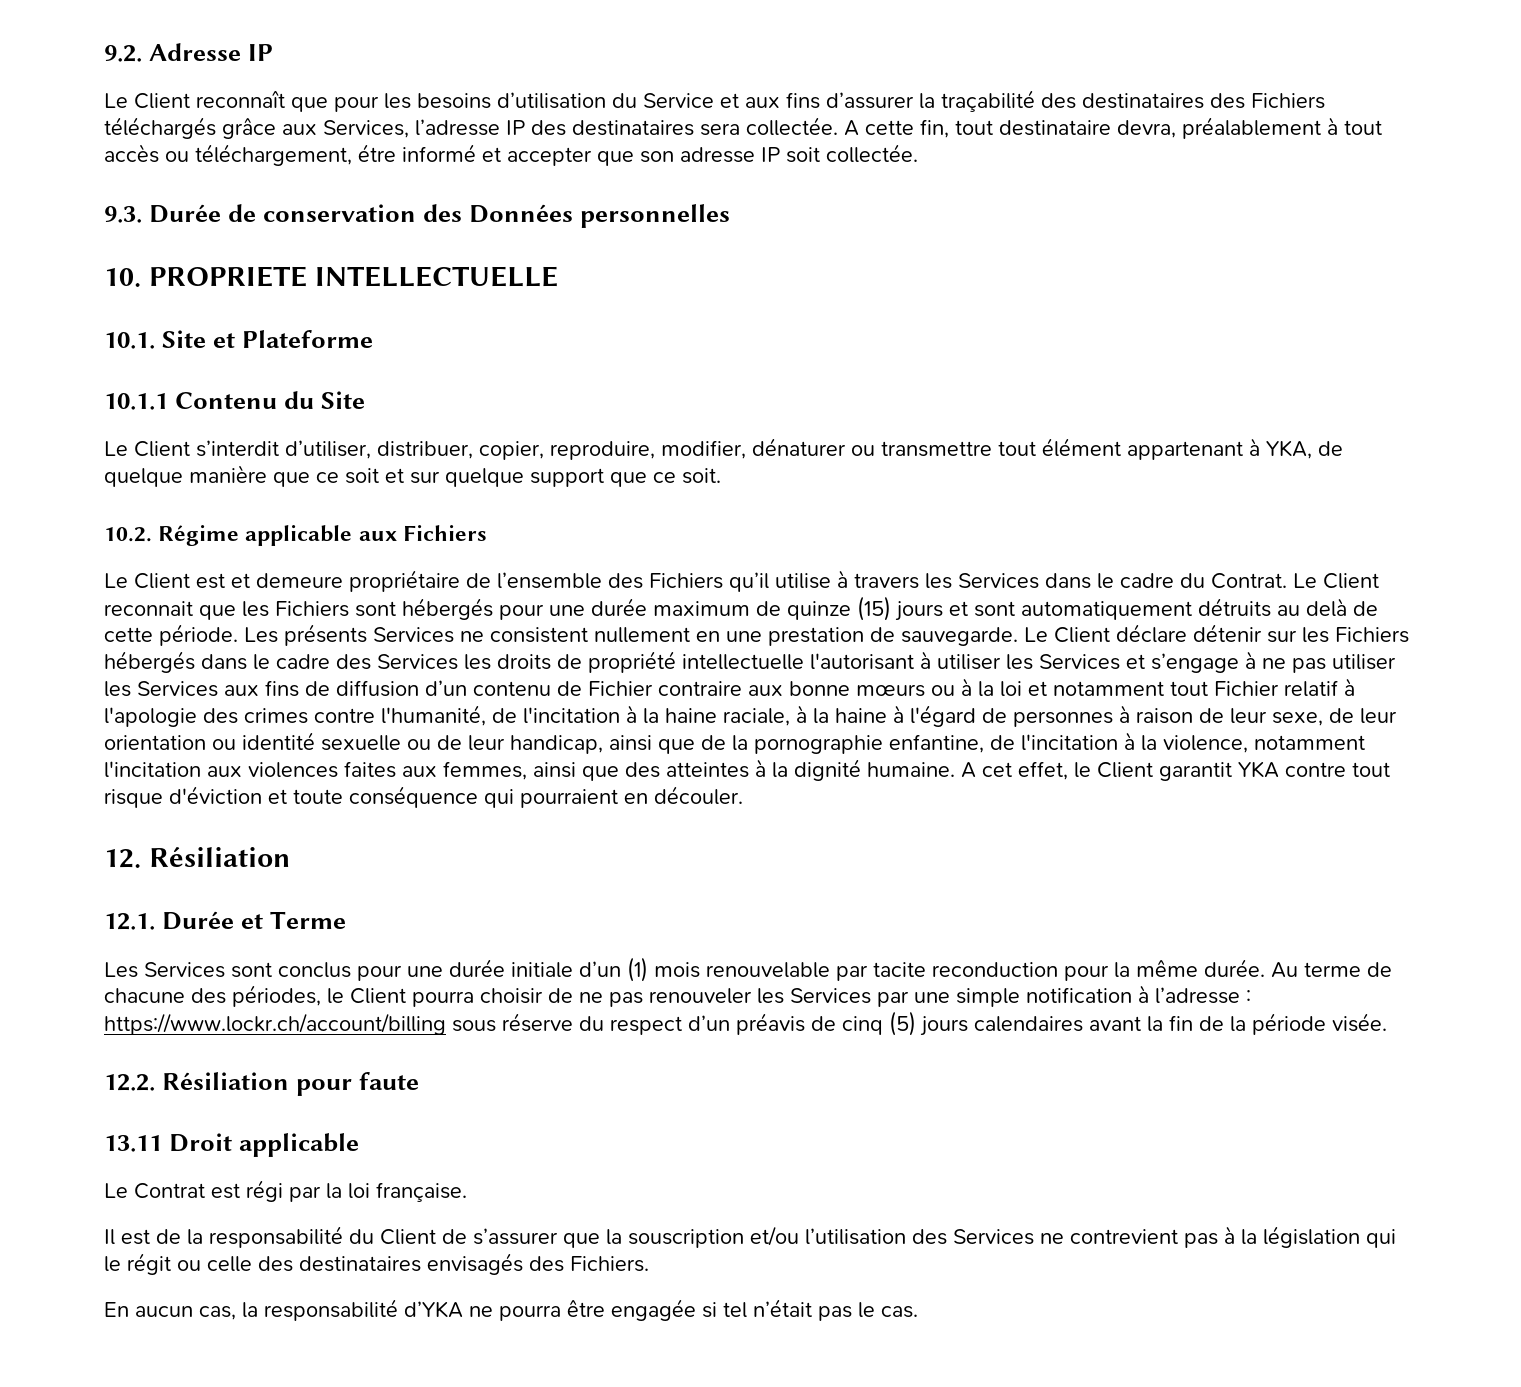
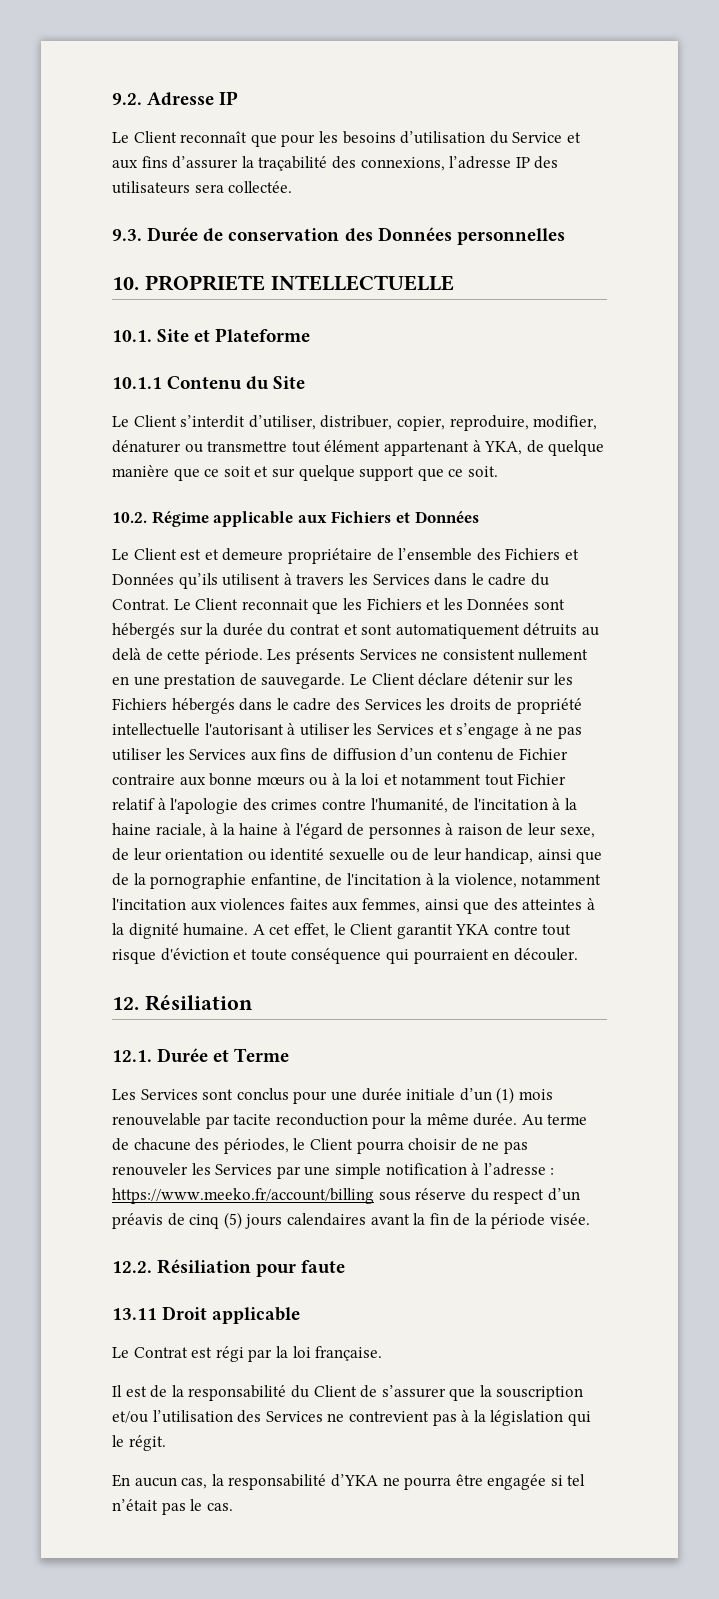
- Le Client reconnaît que pour les besoins d’utilisation du Service et aux fins d’assurer la traçabilité des destinataires des Fichiers téléchargés grâce aux Services, l’adresse IP des destinataires sera collectée. A cette fin, tout destinataire devra, préalablement à tout accès ou téléchargement, étre informé et accepter que son adresse IP soit collectée.
+ Le Client reconnaît que pour les besoins d’utilisation du Service et aux fins d’assurer la traçabilité des connexions, l’adresse IP des utilisateurs sera collectée.
- 10.2. Régime applicable aux Fichiers
+ 10.2. Régime applicable aux Fichiers et Données
- Le Client est et demeure propriétaire de l’ensemble des Fichiers qu’il utilise à travers les Services dans le cadre du Contrat.
+ Le Client est et demeure propriétaire de l’ensemble des Fichiers et Données qu’ils utilisent à travers les Services dans le cadre du Contrat.
- Le Client reconnait que les Fichiers sont hébergés pour une durée maximum de quinze (15) jours et sont automatiquement détruits au delà de cette période.
+ Le Client reconnait que les Fichiers et les Données sont hébergés sur la durée du contrat et sont automatiquement détruits au delà de cette période.
- Au terme de chacune des périodes, le Client pourra choisir de ne pas renouveler les Services par une simple notification à l’adresse : https://www.lockr.ch/account/billing sous réserve du respect d’un préavis de cinq (5) jours calendaires avant la fin de la période visée.
+ Au terme de chacune des périodes, le Client pourra choisir de ne pas renouveler les Services par une simple notification à l’adresse : https://www.meeko.fr/account/billing sous réserve du respect d’un préavis de cinq (5) jours calendaires avant la fin de la période visée.
- Il est de la responsabilité du Client de s’assurer que la souscription et/ou l’utilisation des Services ne contrevient pas à la législation qui le régit ou celle des destinataires envisagés des Fichiers.
+ Il est de la responsabilité du Client de s’assurer que la souscription et/ou l’utilisation des Services ne contrevient pas à la législation qui le régit.

